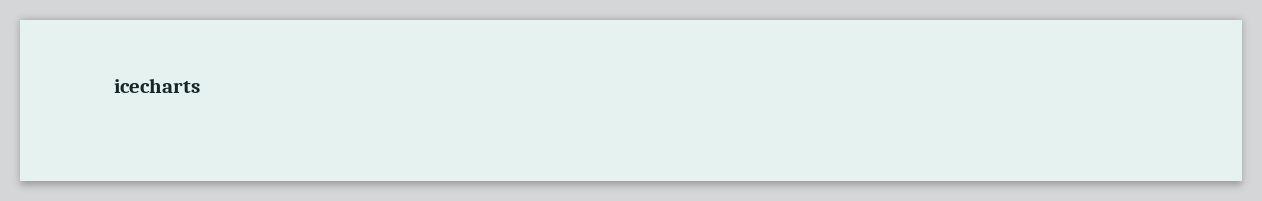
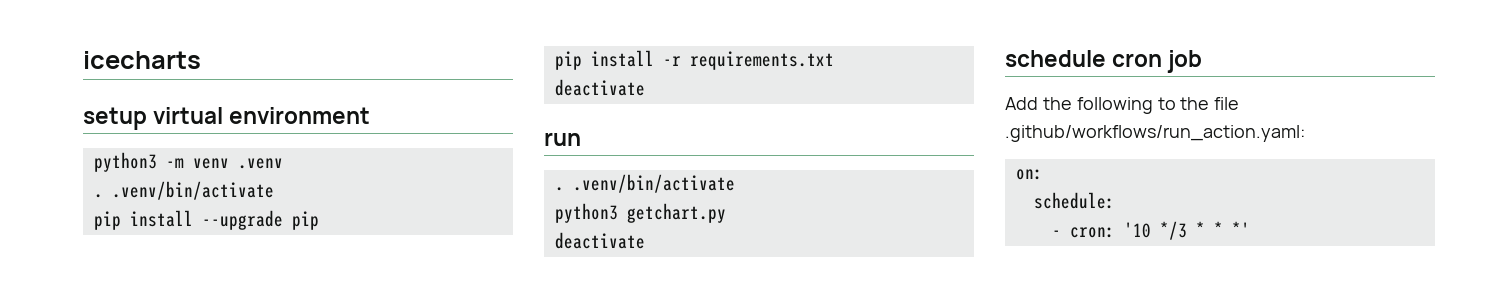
+ setup virtual environment
+ python3 -m venv .venv
+ . .venv/bin/activate
+ pip install --upgrade pip
+ pip install -r requirements.txt
+ deactivate
+ run
+ . .venv/bin/activate
+ python3 getchart.py
+ deactivate
+ schedule cron job
+ Add the following to the file .github/workflows/run_action.yaml:
+ on:
+ schedule:
+ - cron: '10 */3 * * *'

